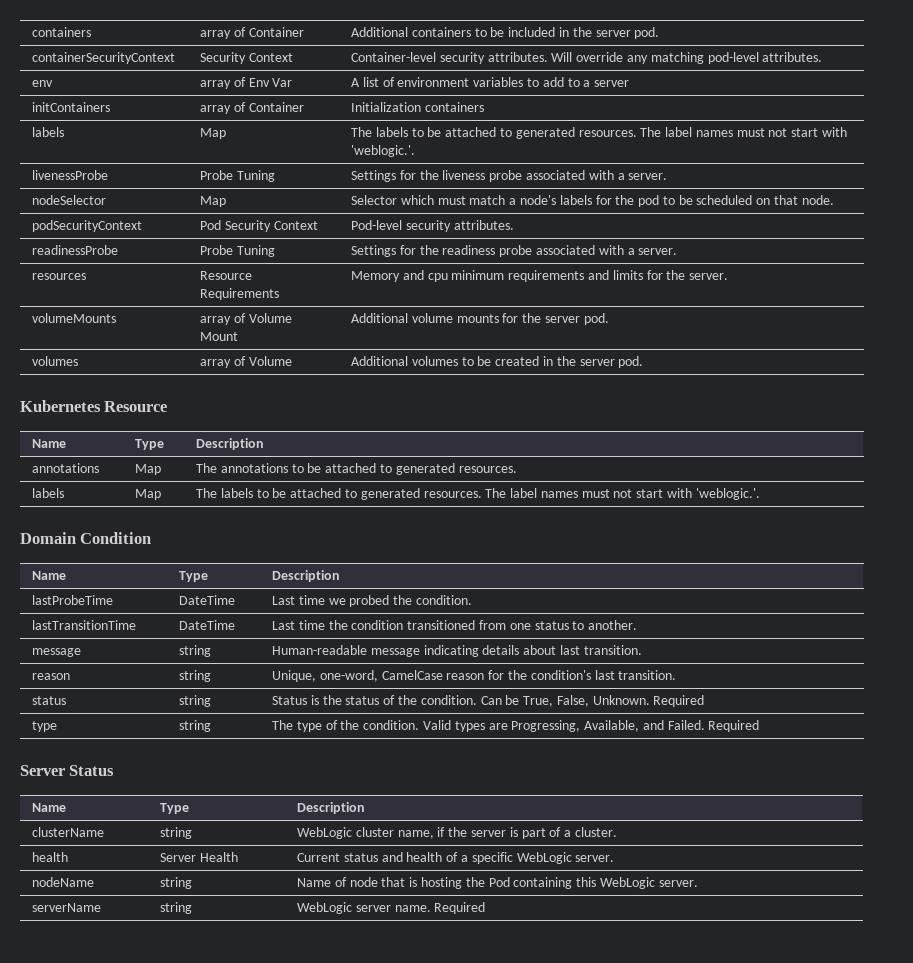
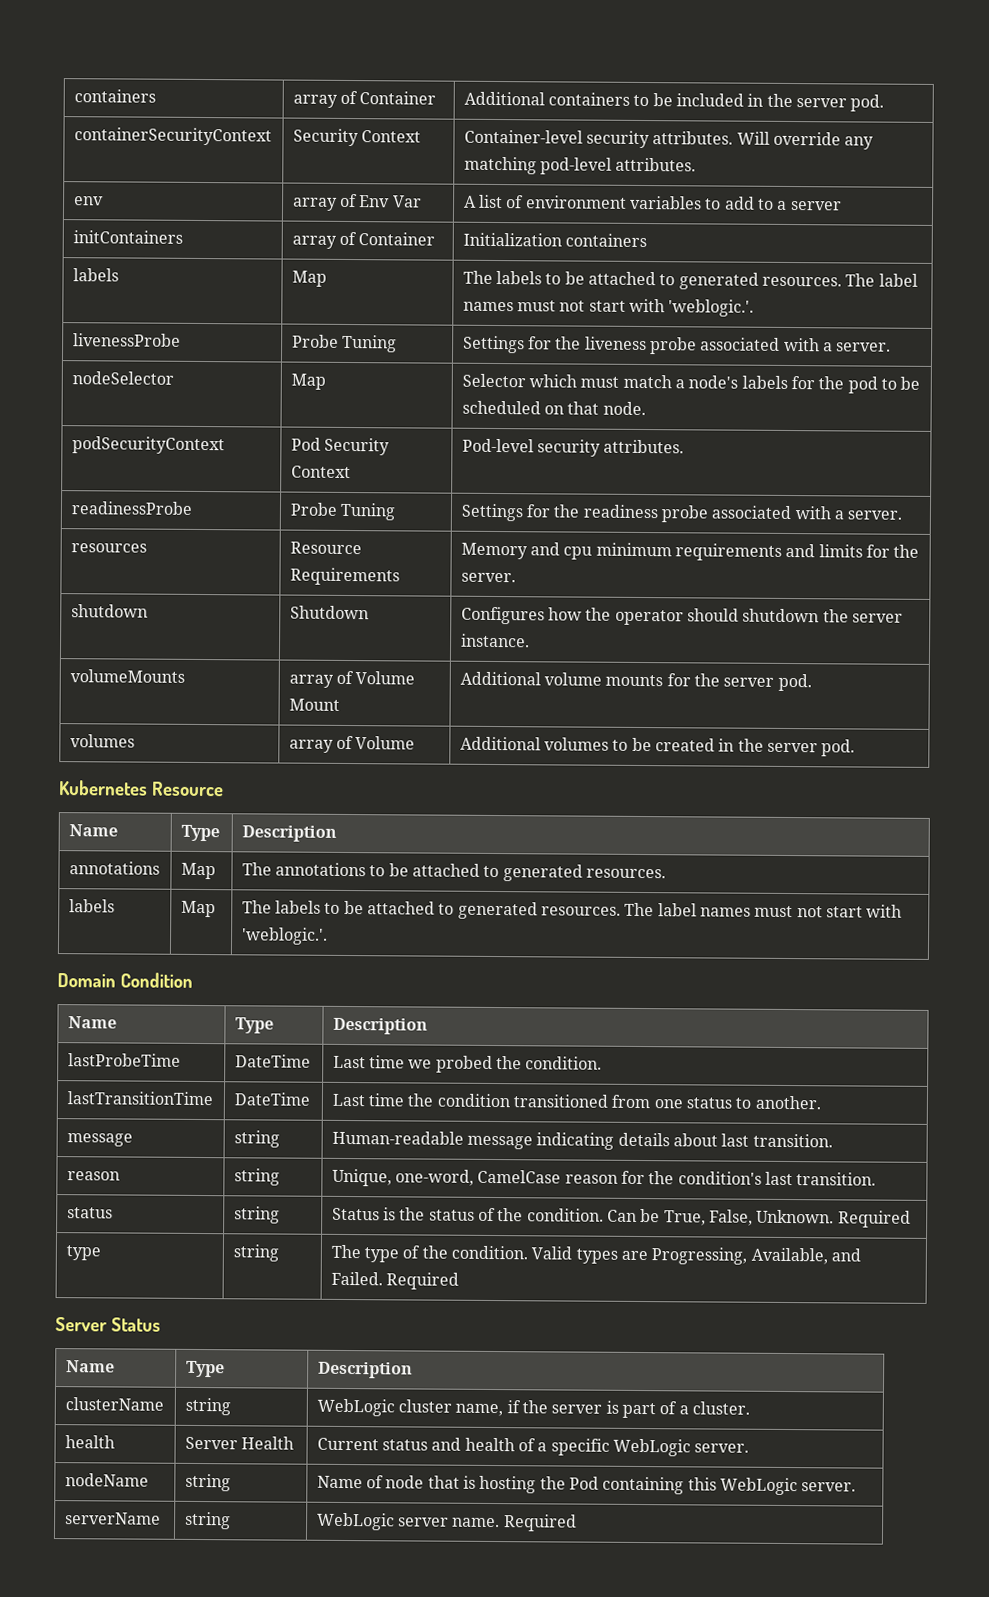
+ shutdown | Shutdown | Configures how the operator should shutdown the server instance.

